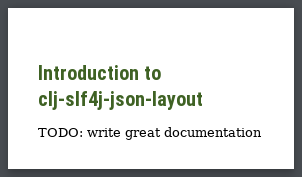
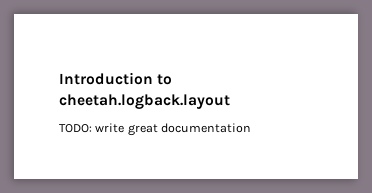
- Introduction to clj-slf4j-json-layout
+ Introduction to cheetah.logback.layout

